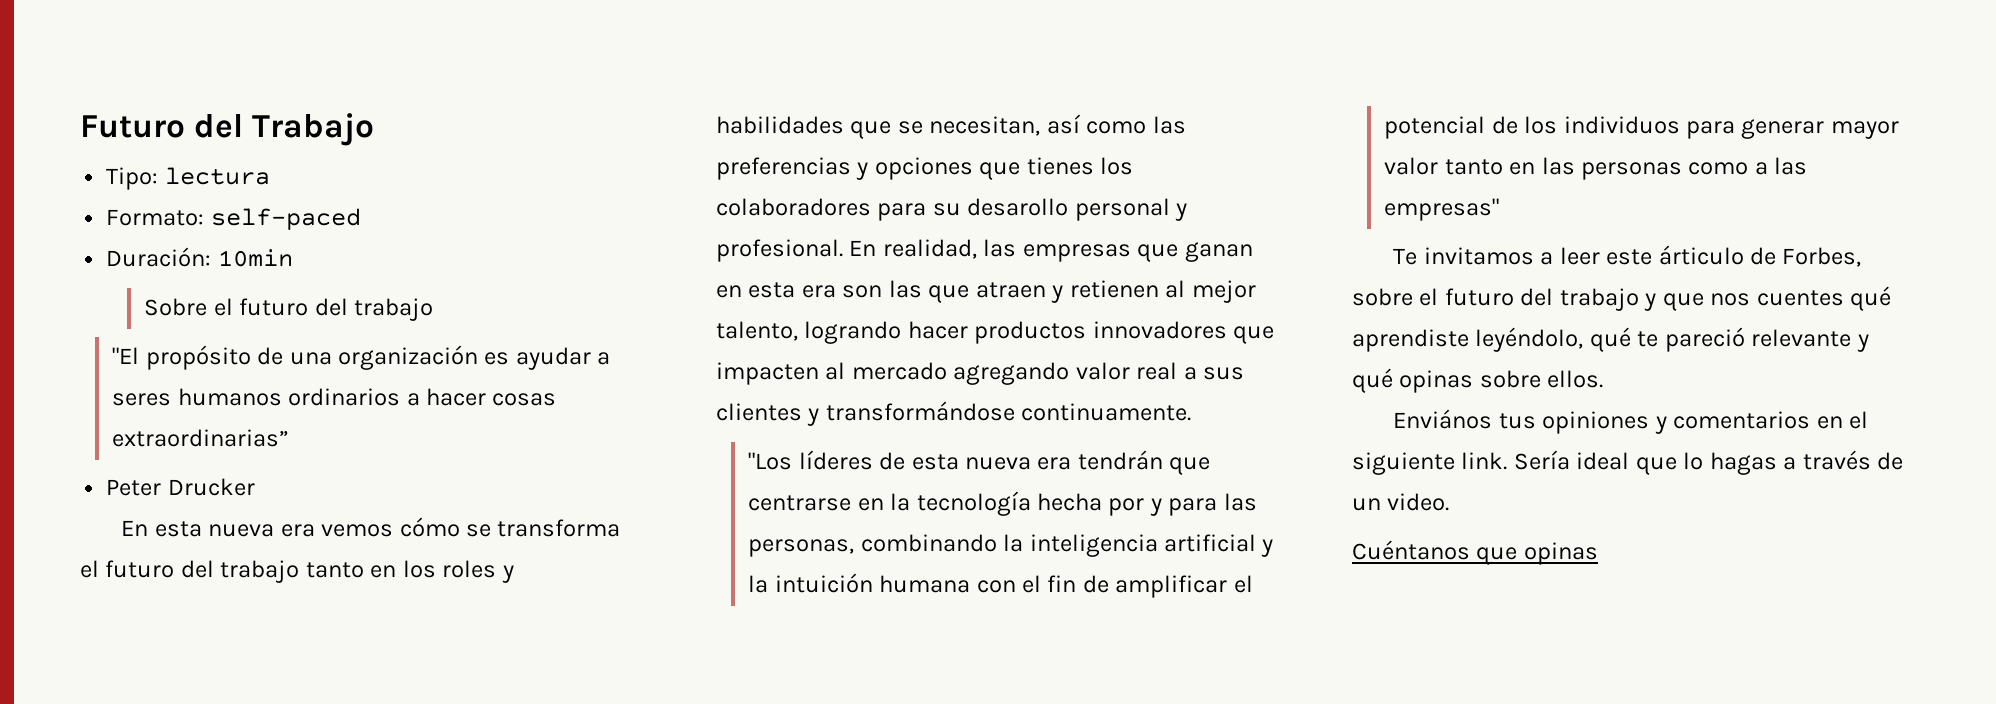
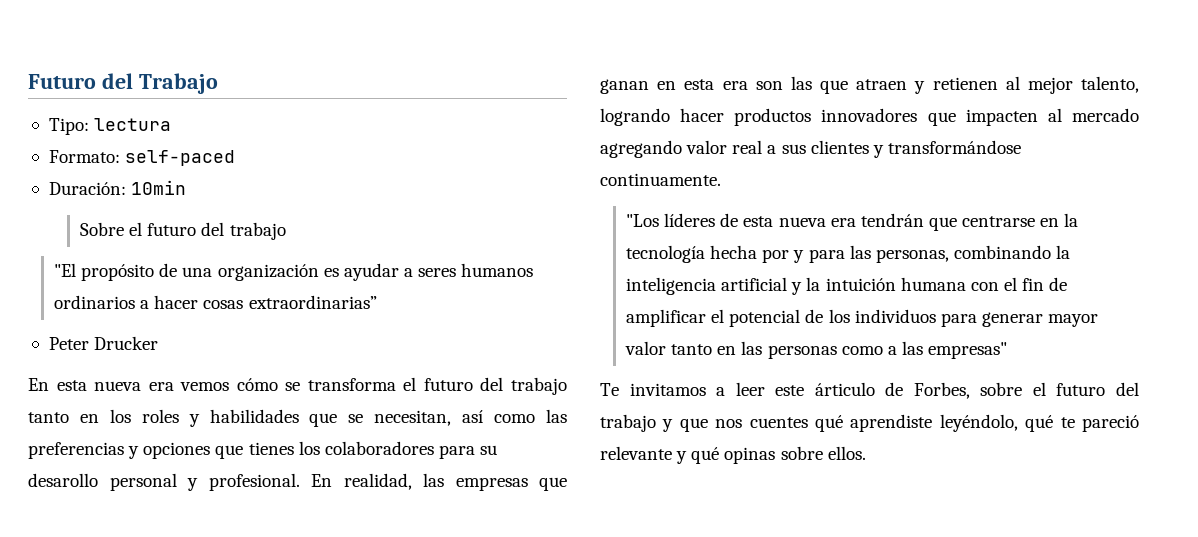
- Enviános tus opiniones y comentarios en el siguiente link. Sería ideal que lo hagas a través de un video.
- Cuéntanos que opinas

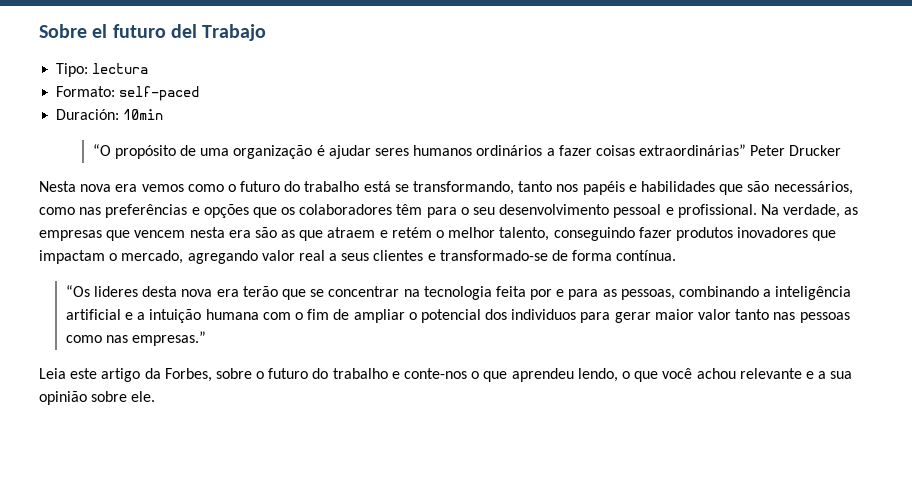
- Futuro del Trabajo
+ Sobre el futuro del Trabajo
- Sobre el futuro del trabajo
- "El propósito de una organización es ayudar a seres humanos ordinarios a hacer cosas extraordinarias”
- Peter Drucker
- En esta nueva era vemos cómo se transforma el futuro del trabajo tanto en los roles y habilidades que se necesitan, así como las preferencias y opciones que tienes los colaboradores para su desarollo personal y profesional. En realidad, las empresas que ganan en esta era son las que atraen y retienen al mejor talento, logrando hacer productos innovadores que impacten al mercado agregando valor real a sus clientes y transformándose continuamente.
- "Los líderes de esta nueva era tendrán que centrarse en la tecnología hecha por y para las personas, combinando la inteligencia artificial y la intuición humana con el fin de amplificar el potencial de los individuos para generar mayor valor tanto en las personas como a las empresas"
- Te invitamos a leer este árticulo de Forbes, sobre el futuro del trabajo y que nos cuentes qué aprendiste leyéndolo, qué te pareció relevante y qué opinas sobre ellos.
+ “O propósito de uma organização é ajudar seres humanos ordinários a fazer coisas extraordinárias” Peter Drucker
+ Nesta nova era vemos como o futuro do trabalho está se transformando, tanto nos papéis e habilidades que são necessários, como nas preferências e opções que os colaboradores têm para o seu desenvolvimento pessoal e profissional. Na verdade, as empresas que vencem nesta era são as que atraem e retém o melhor talento, conseguindo fazer produtos inovadores que impactam o mercado, agregando valor real a seus clientes e transformado-se de forma contínua.
+ “Os lideres desta nova era terão que se concentrar na tecnologia feita por e para as pessoas, combinando a inteligência artificial e a intuição humana com o fim de ampliar o potencial dos individuos para gerar maior valor tanto nas pessoas como nas empresas.”
+ Leia este artigo da Forbes, sobre o futuro do trabalho e conte-nos o que aprendeu lendo, o que você achou relevante e a sua opinião sobre ele.

